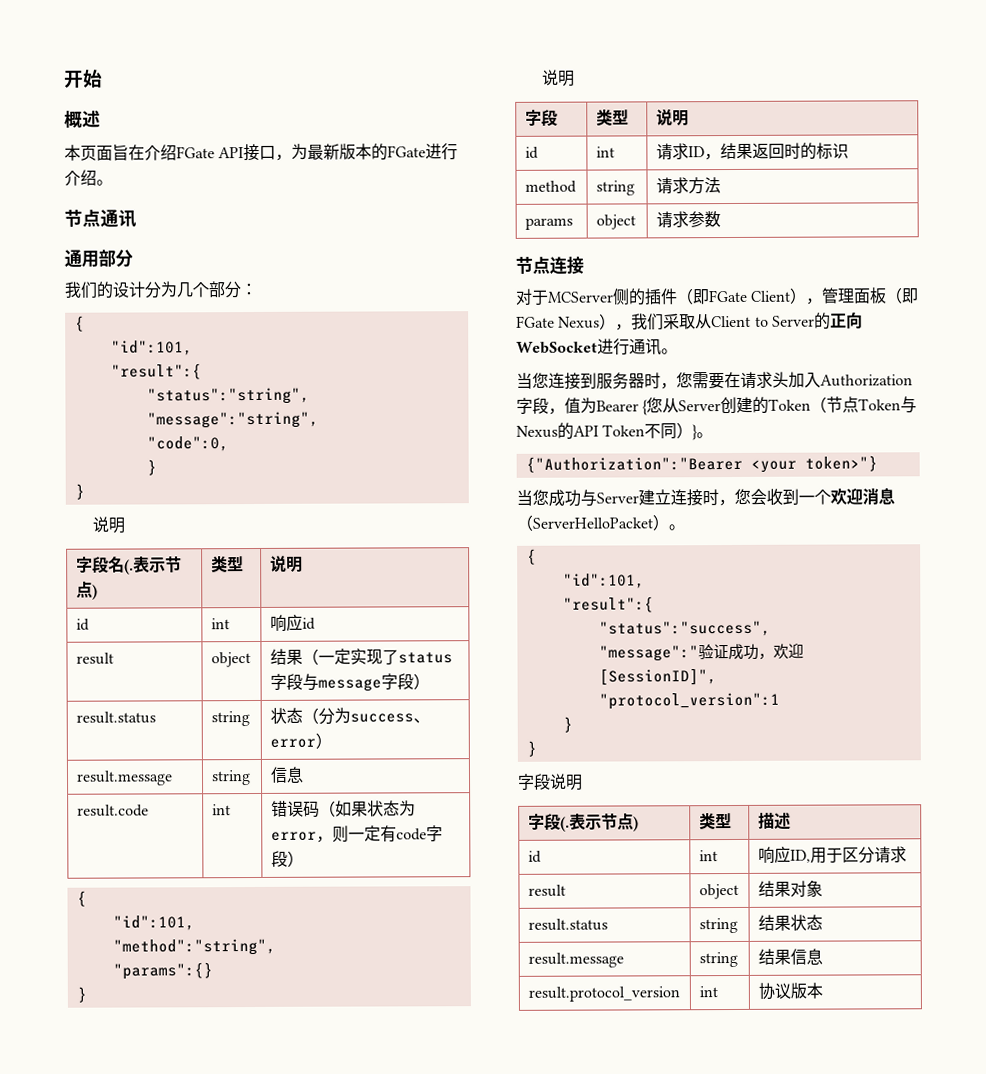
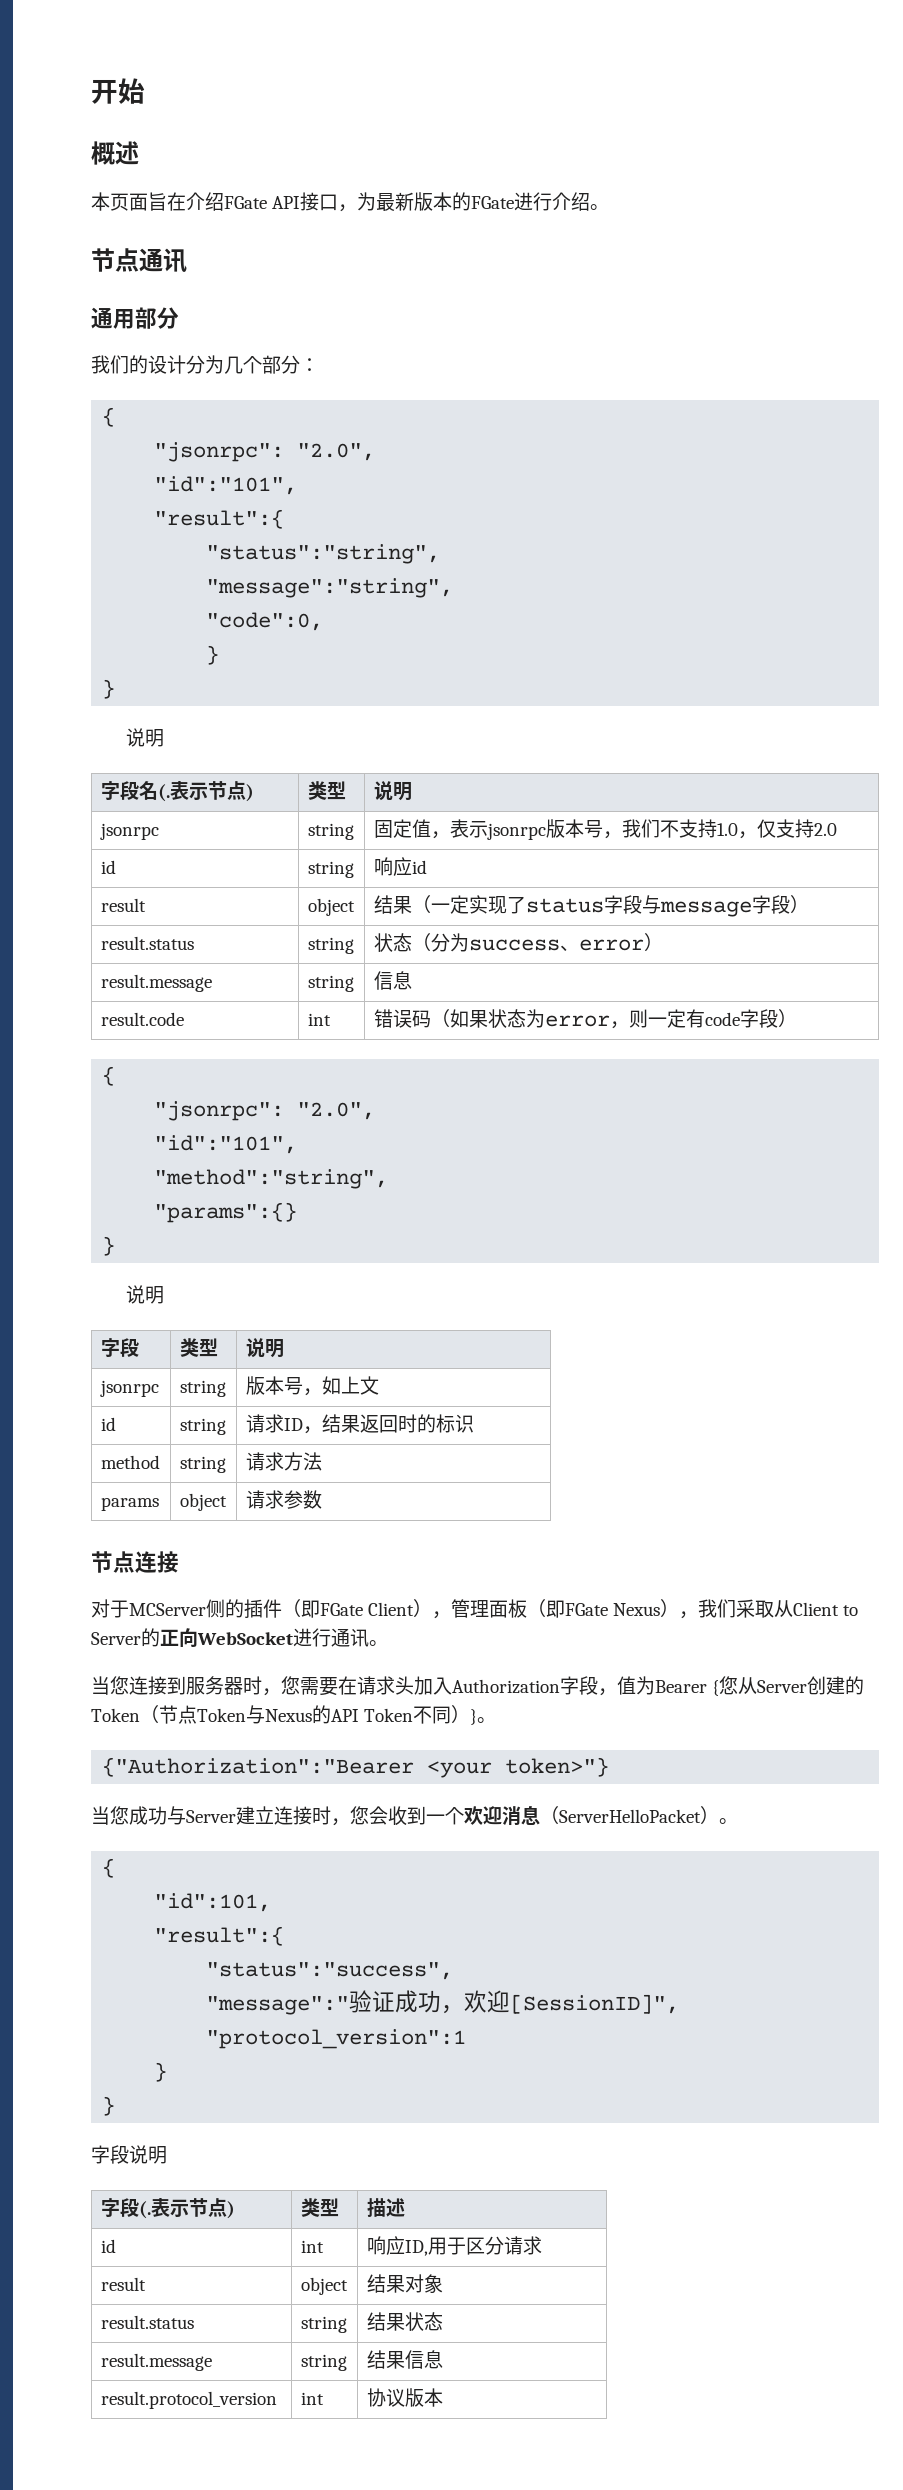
  我们的设计分为几个部分：
  {
- "id":101,
+ "jsonrpc": "2.0",
+ "id":"101",
- id | int | 响应id
+ jsonrpc | string | 固定值，表示jsonrpc版本号，我们不支持1.0，仅支持2.0
+ id | string | 响应id
  result.code | int | 错误码（如果状态为error，则一定有code字段）
  {
- "id":101,
+ "jsonrpc": "2.0",
+ "id":"101",
- id | int | 请求ID，结果返回时的标识
+ jsonrpc | string | 版本号，如上文
+ id | string | 请求ID，结果返回时的标识

